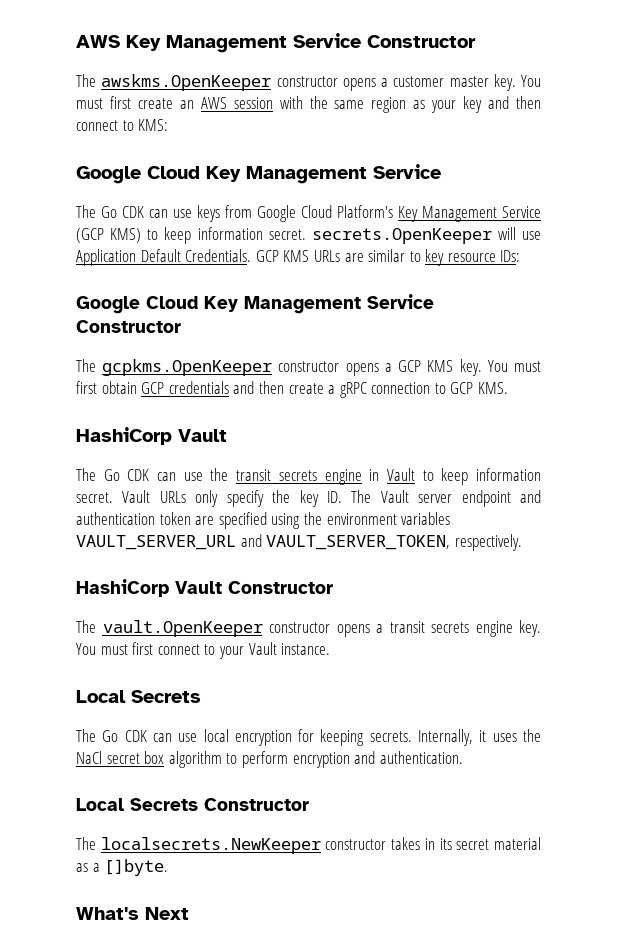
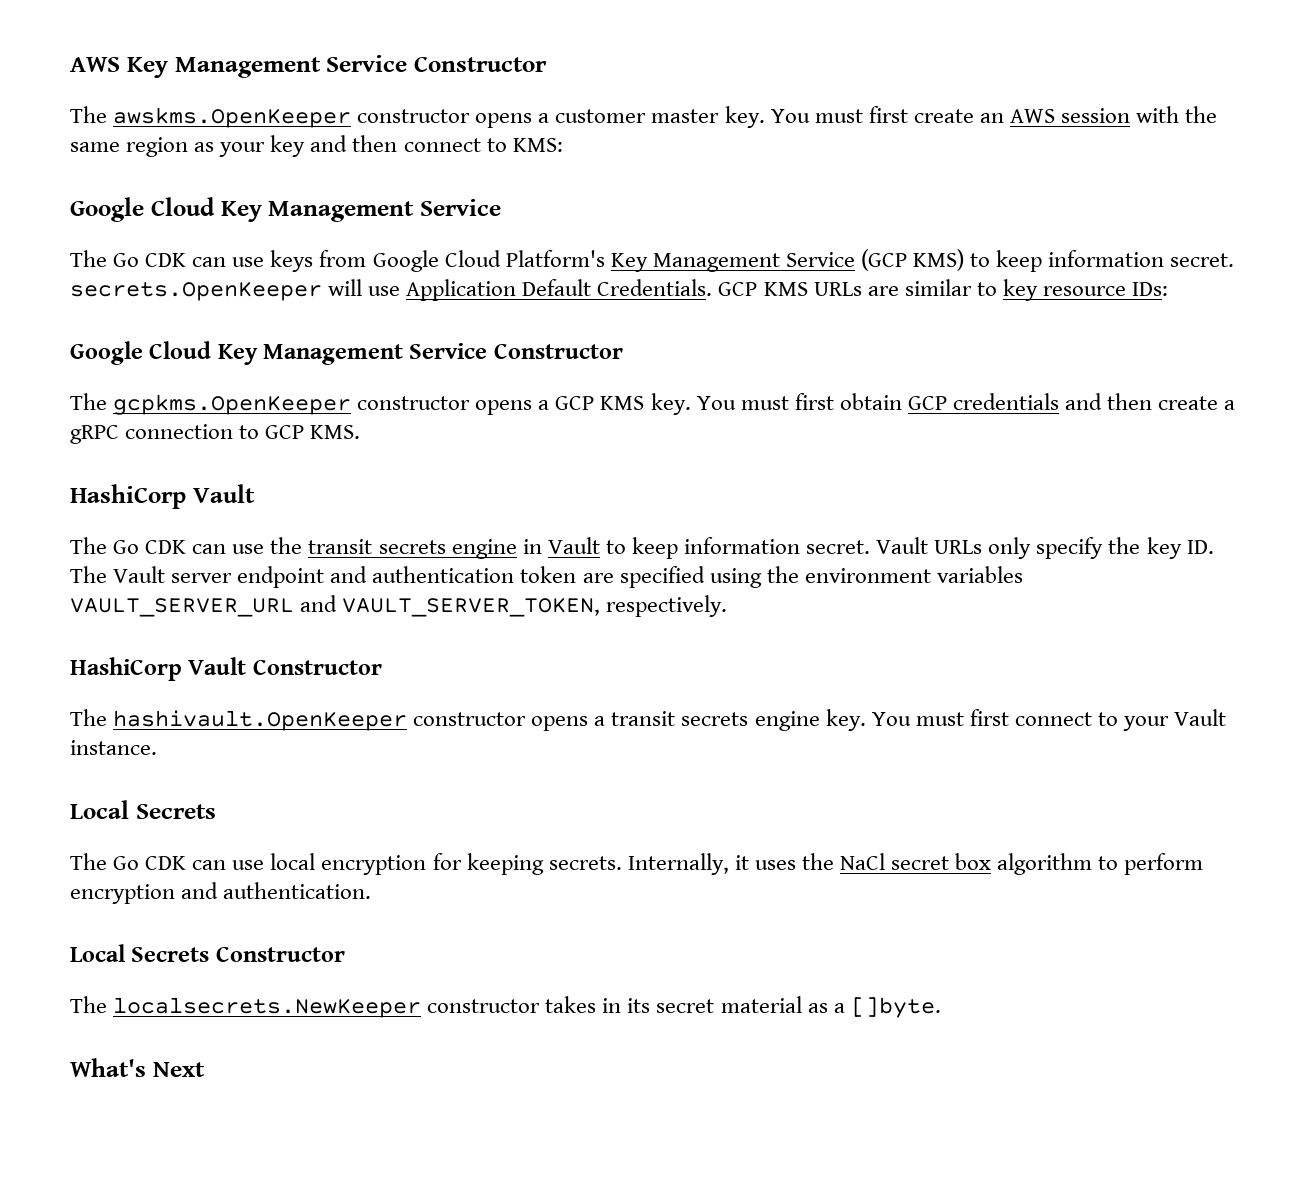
- The vault.OpenKeeper constructor opens a transit secrets engine key.
+ The hashivault.OpenKeeper constructor opens a transit secrets engine key.

